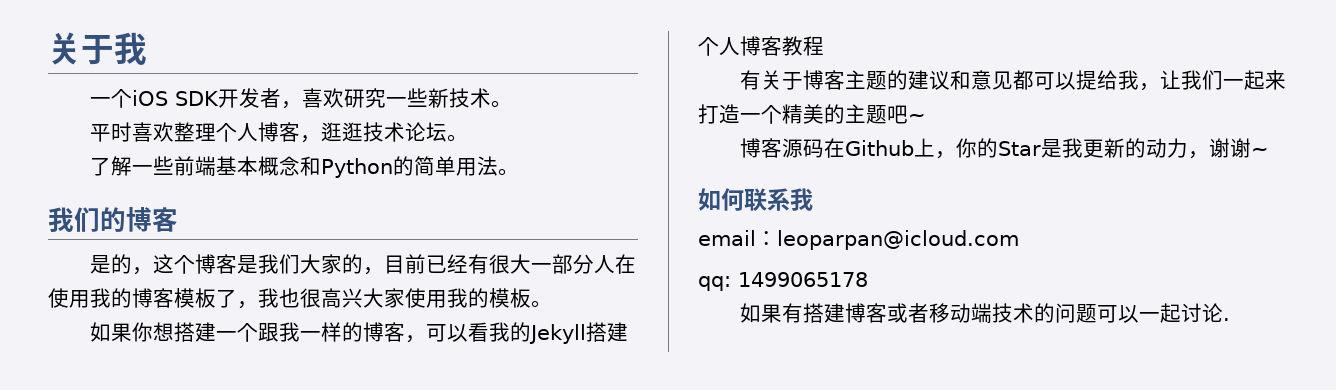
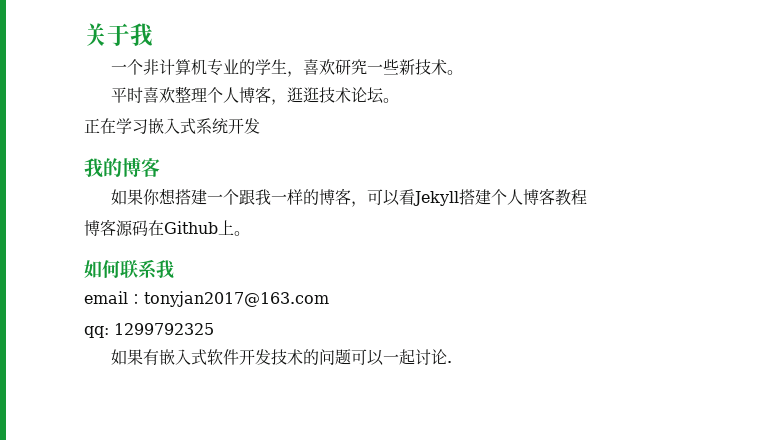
- 一个iOS SDK开发者，喜欢研究一些新技术。
+ 一个非计算机专业的学生，喜欢研究一些新技术。
- 了解一些前端基本概念和Python的简单用法。
- 我们的博客
- 是的，这个博客是我们大家的，目前已经有很大一部分人在使用我的博客模板了，我也很高兴大家使用我的模板。
+ 正在学习嵌入式系统开发
+ 我的博客
- 如果你想搭建一个跟我一样的博客，可以看我的Jekyll搭建个人博客教程
+ 如果你想搭建一个跟我一样的博客，可以看Jekyll搭建个人博客教程
- 有关于博客主题的建议和意见都可以提给我，让我们一起来打造一个精美的主题吧~
- 博客源码在Github上，你的Star是我更新的动力，谢谢~
+ 博客源码在Github上。
- email：leoparpan@icloud.com
+ email：tonyjan2017@163.com
- qq: 1499065178
+ qq: 1299792325
- 如果有搭建博客或者移动端技术的问题可以一起讨论.
+ 如果有嵌入式软件开发技术的问题可以一起讨论.

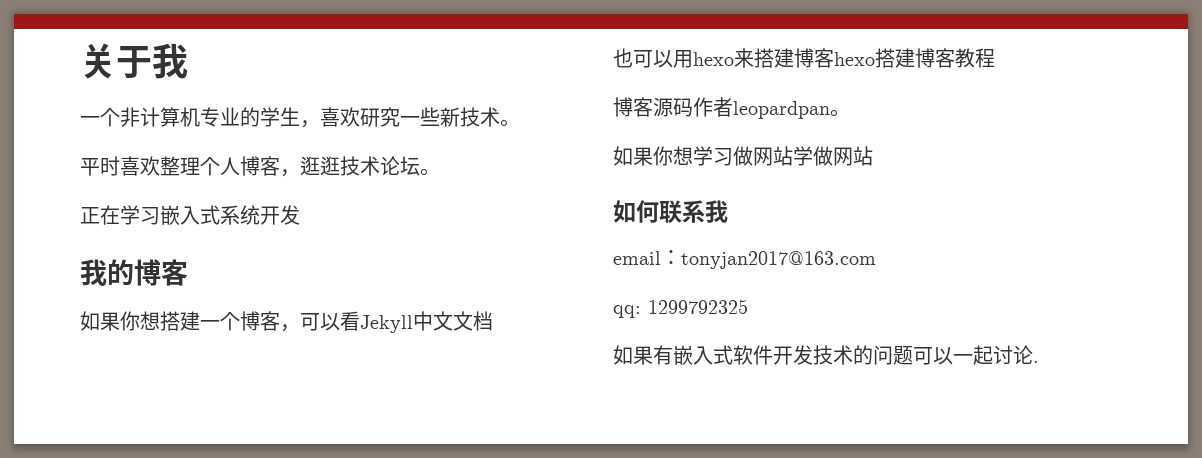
- 如果你想搭建一个跟我一样的博客，可以看Jekyll搭建个人博客教程
+ 如果你想搭建一个博客，可以看Jekyll中文文档
+ 也可以用hexo来搭建博客hexo搭建博客教程
- 博客源码在Github上。
+ 博客源码作者leopardpan。
+ 如果你想学习做网站学做网站

